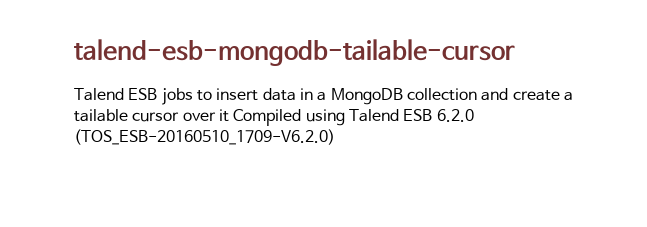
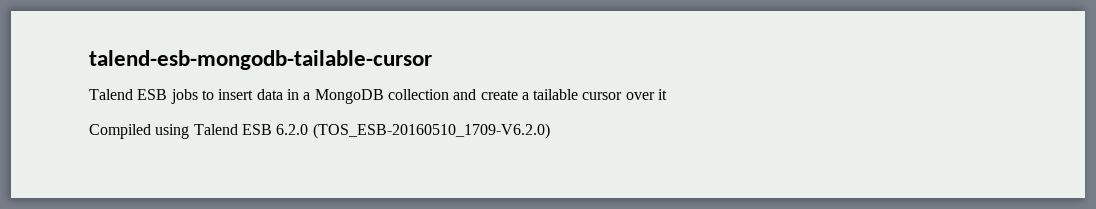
- Talend ESB jobs to insert data in a MongoDB collection and create a tailable cursor over it Compiled using Talend ESB 6.2.0 (TOS_ESB-20160510_1709-V6.2.0)
+ Talend ESB jobs to insert data in a MongoDB collection and create a tailable cursor over it
+ Compiled using Talend ESB 6.2.0 (TOS_ESB-20160510_1709-V6.2.0)

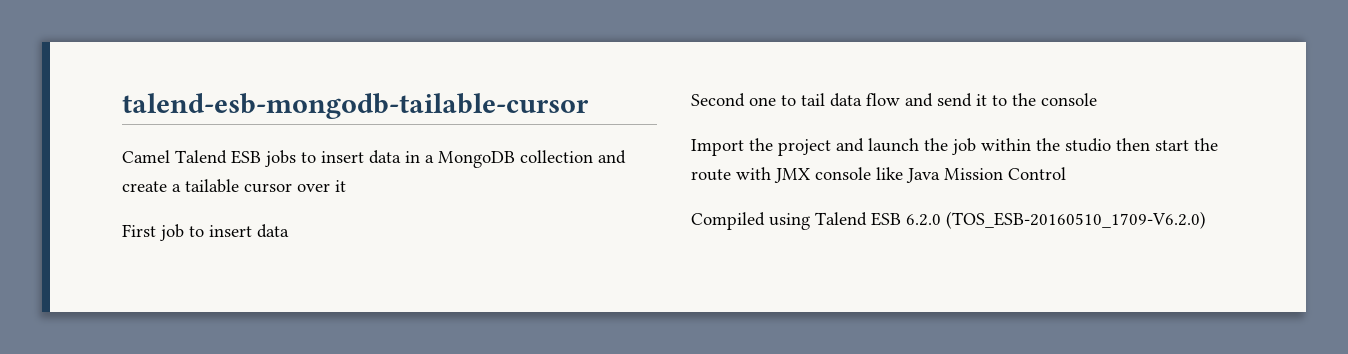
- Talend ESB jobs to insert data in a MongoDB collection and create a tailable cursor over it
+ Camel Talend ESB jobs to insert data in a MongoDB collection and create a tailable cursor over it
+ First job to insert data
+ Second one to tail data flow and send it to the console
+ Import the project and launch the job within the studio then start the route with JMX console like Java Mission Control

